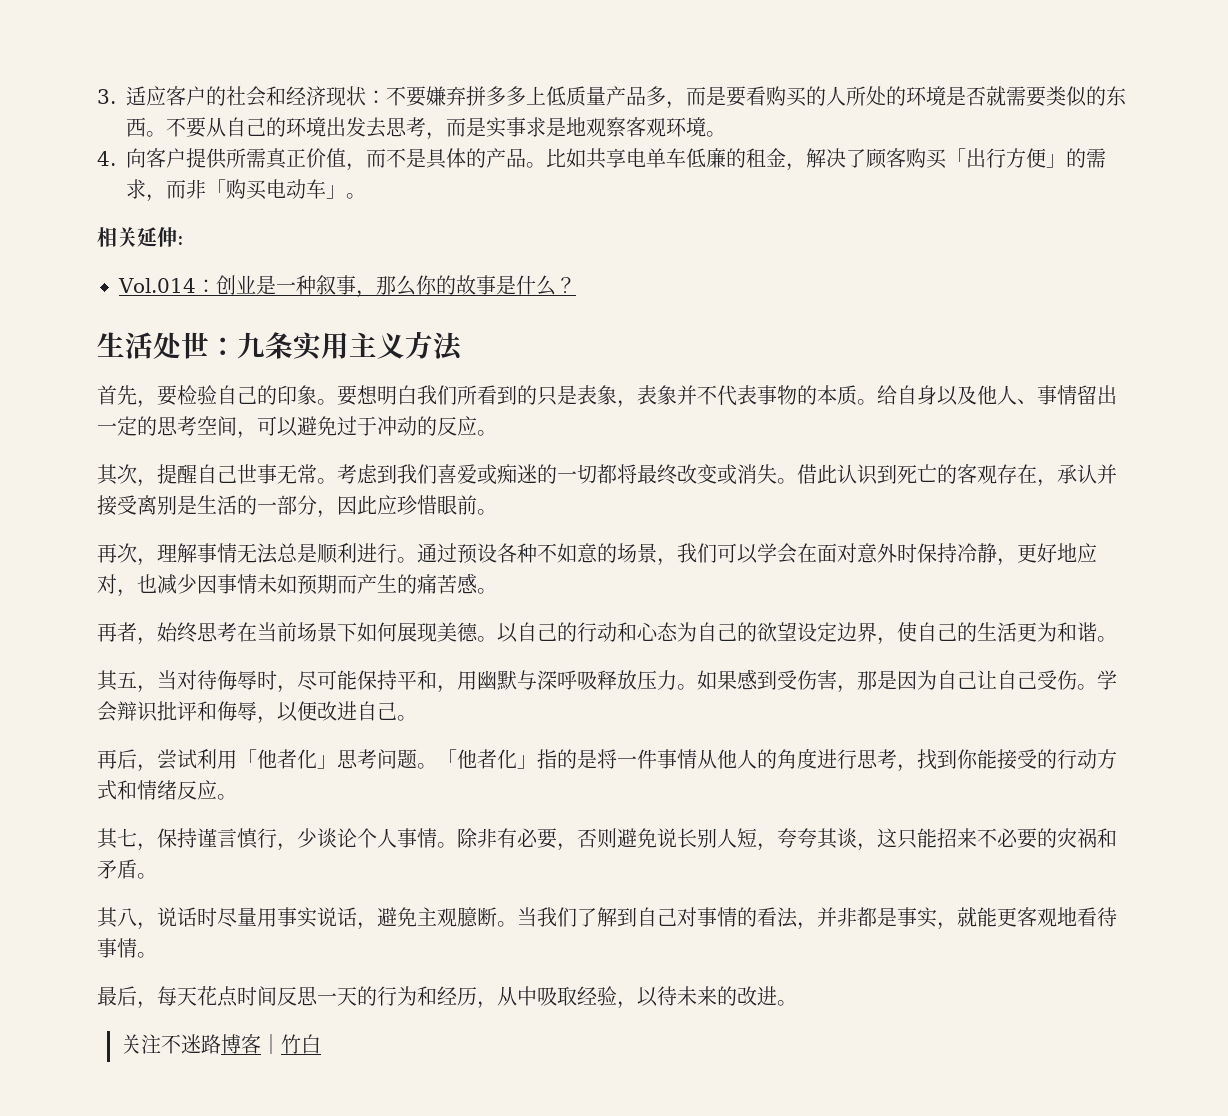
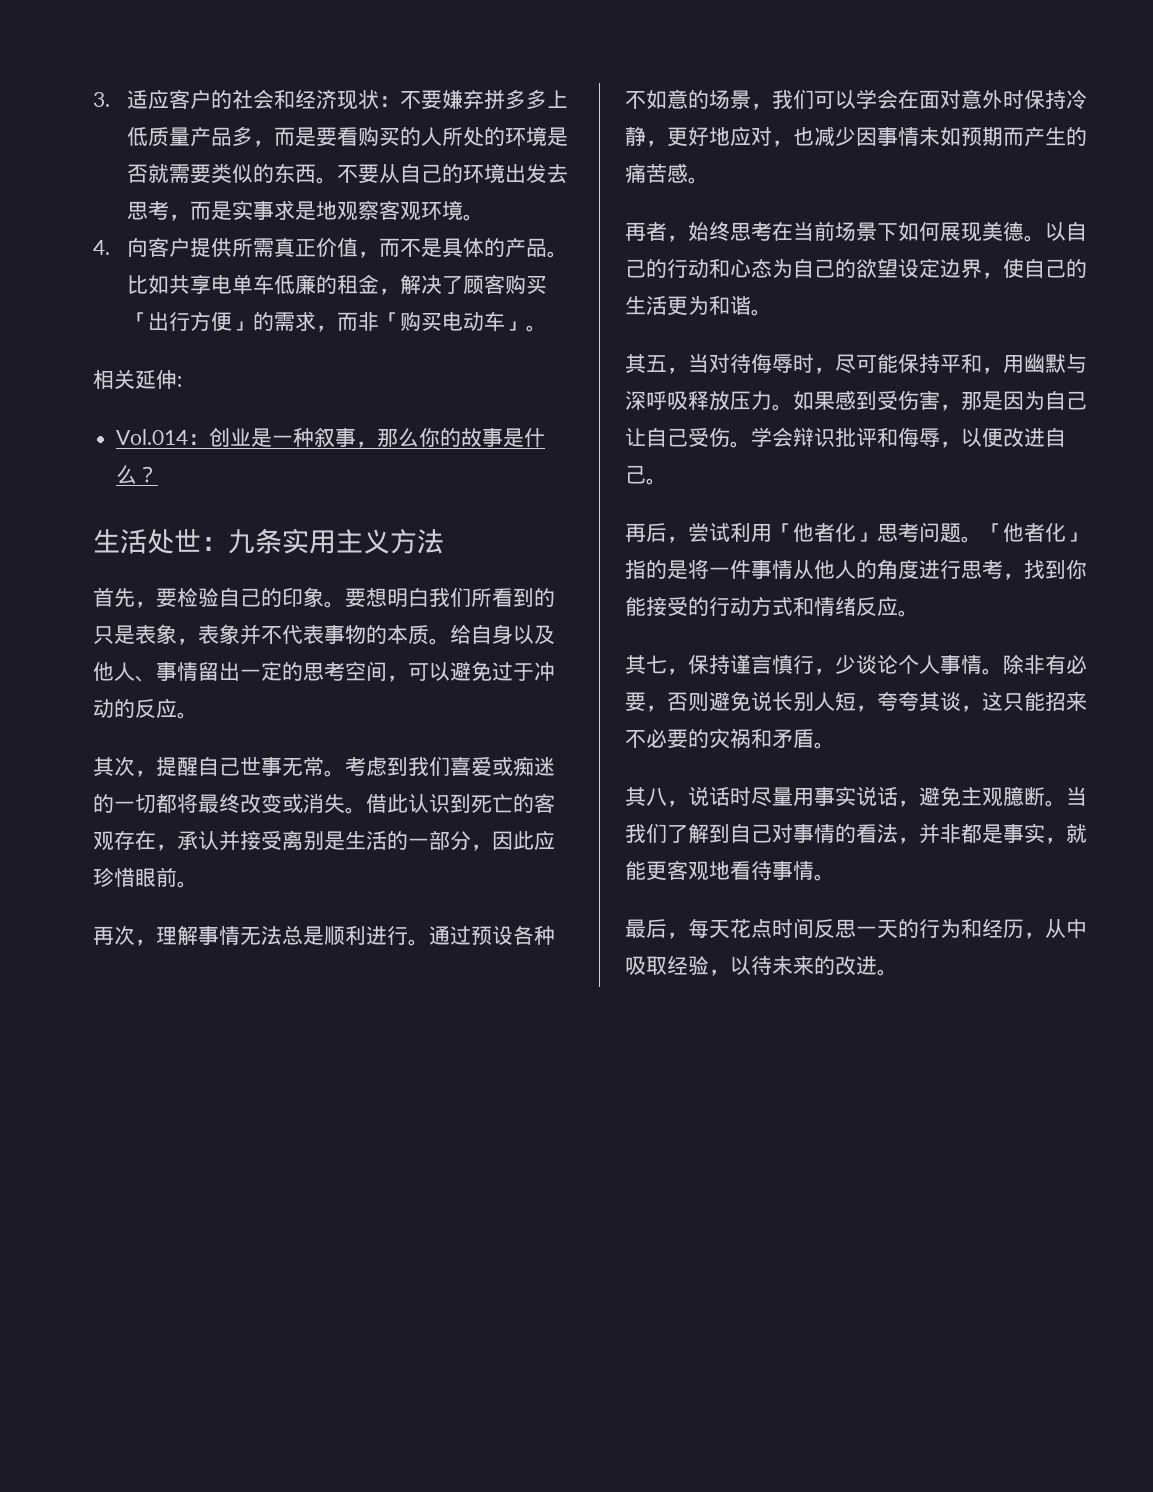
- 关注不迷路博客｜竹白

